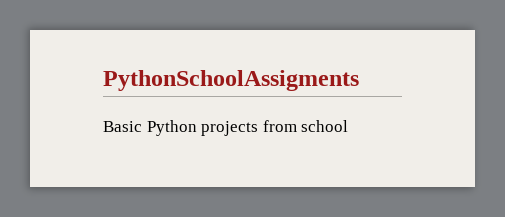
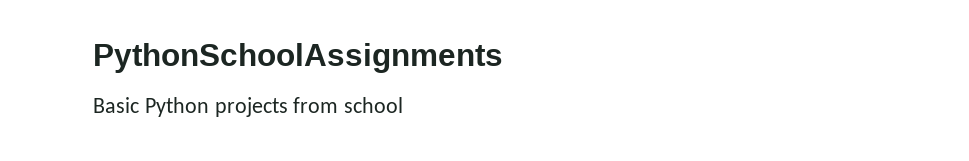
- PythonSchoolAssigments
+ PythonSchoolAssignments

